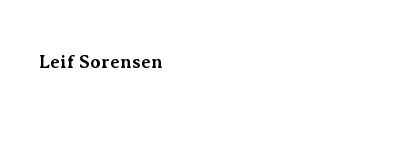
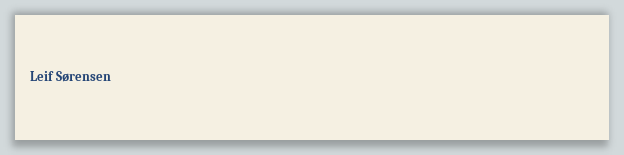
- Leif Sorensen
+ Leif Sørensen

